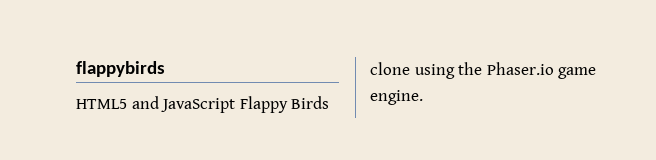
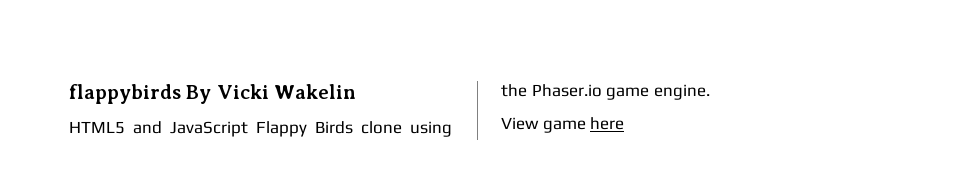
- flappybirds
+ flappybirds By Vicki Wakelin
+ View game here

